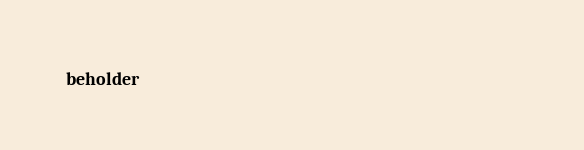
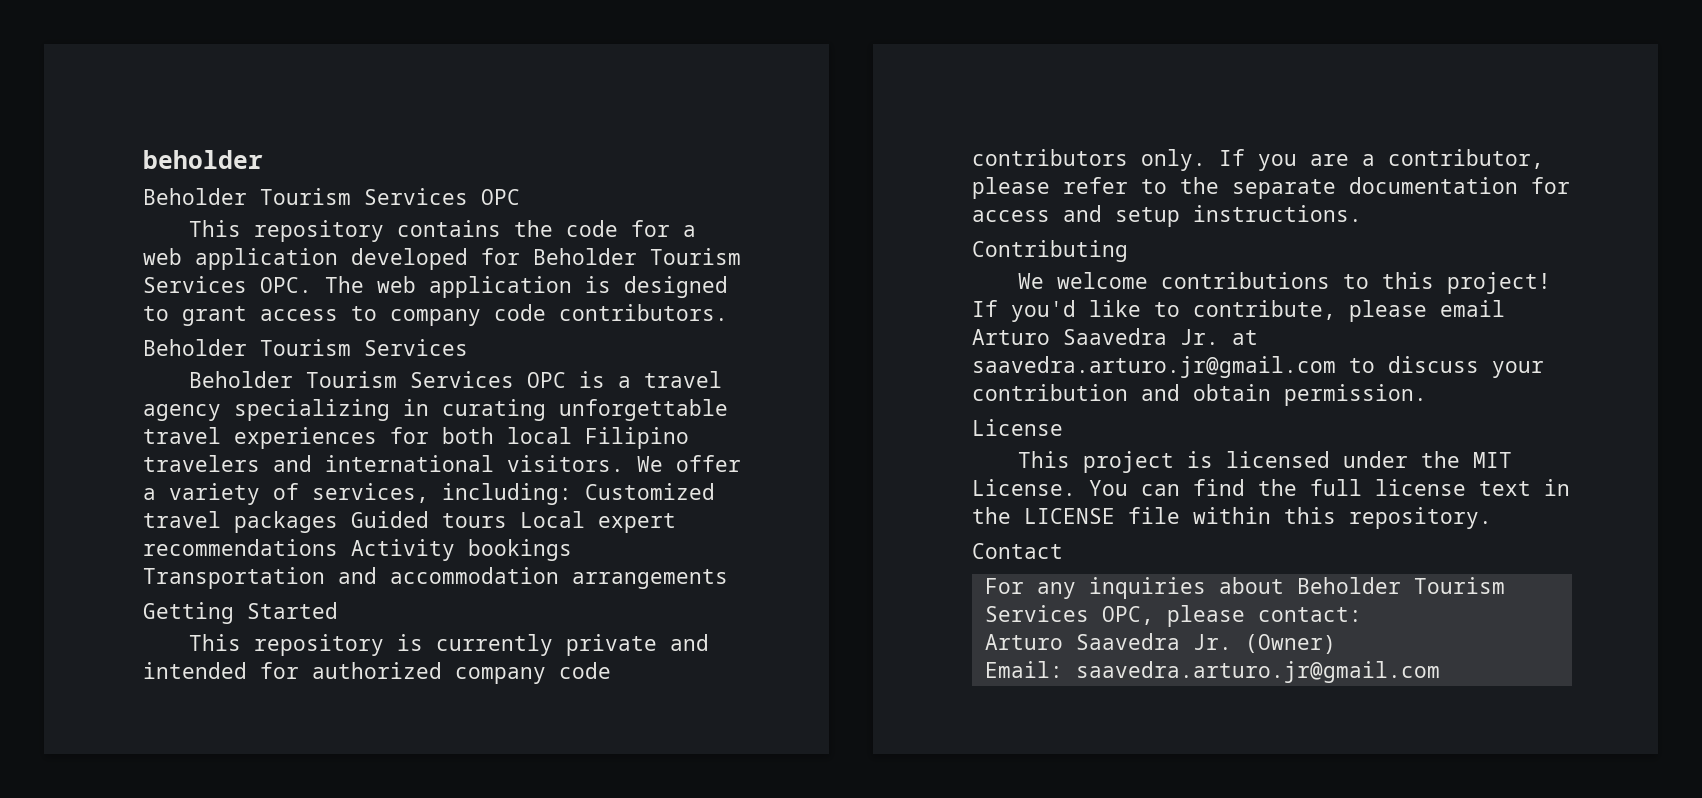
  beholder
+ Beholder Tourism Services OPC
+ This repository contains the code for a web application developed for Beholder Tourism Services OPC. The web application is designed to grant access to company code contributors.
+ Beholder Tourism Services
+ Beholder Tourism Services OPC is a travel agency specializing in curating unforgettable travel experiences for both local Filipino travelers and international visitors. We offer a variety of services, including: Customized travel packages Guided tours Local expert recommendations Activity bookings Transportation and accommodation arrangements
+ Getting Started
+ This repository is currently private and intended for authorized company code contributors only. If you are a contributor, please refer to the separate documentation for access and setup instructions.
+ Contributing
+ We welcome contributions to this project! If you'd like to contribute, please email Arturo Saavedra Jr. at saavedra.arturo.jr@gmail.com to discuss your contribution and obtain permission.
+ License
+ This project is licensed under the MIT License. You can find the full license text in the LICENSE file within this repository.
+ Contact
+ For any inquiries about Beholder Tourism Services OPC, please contact:
+ Arturo Saavedra Jr. (Owner)
+ Email: saavedra.arturo.jr@gmail.com

